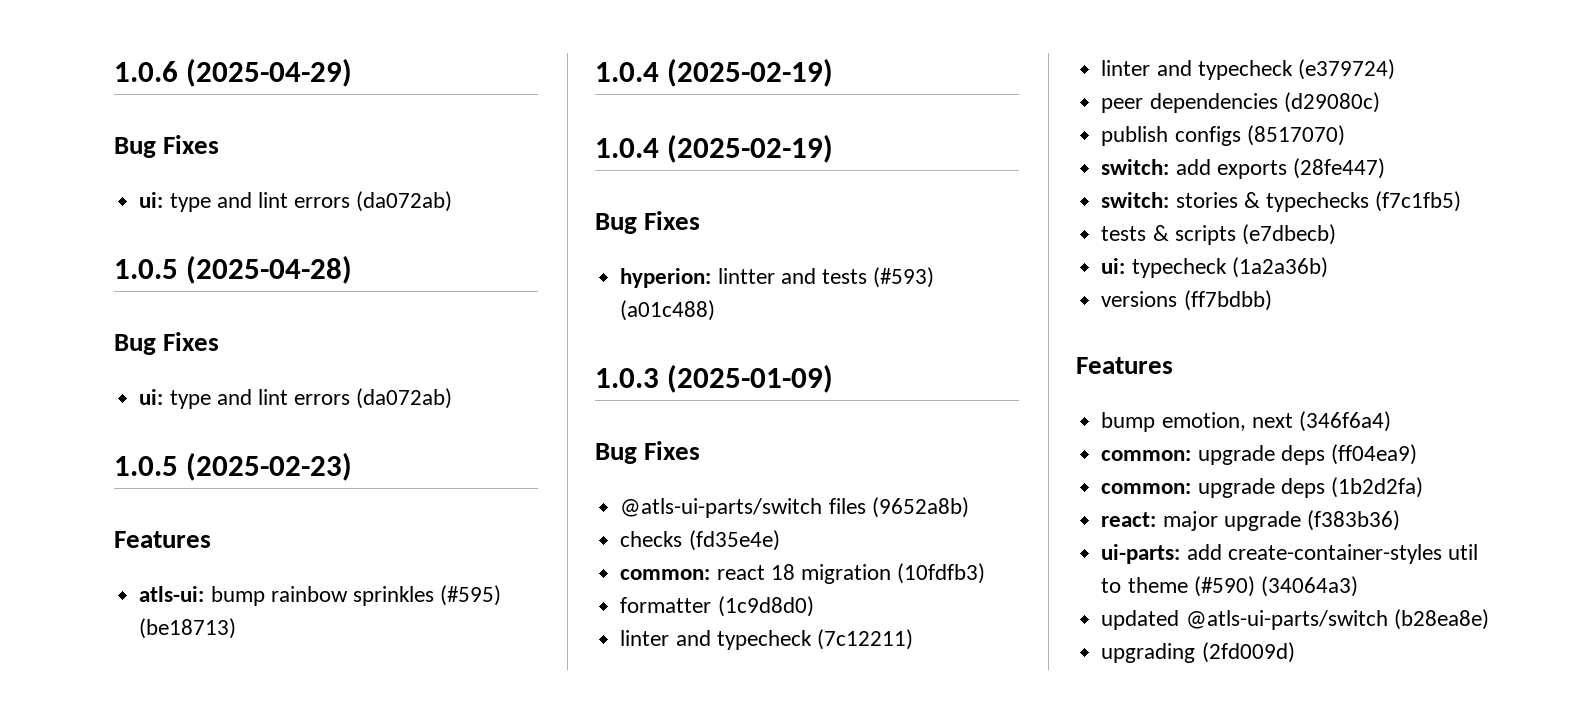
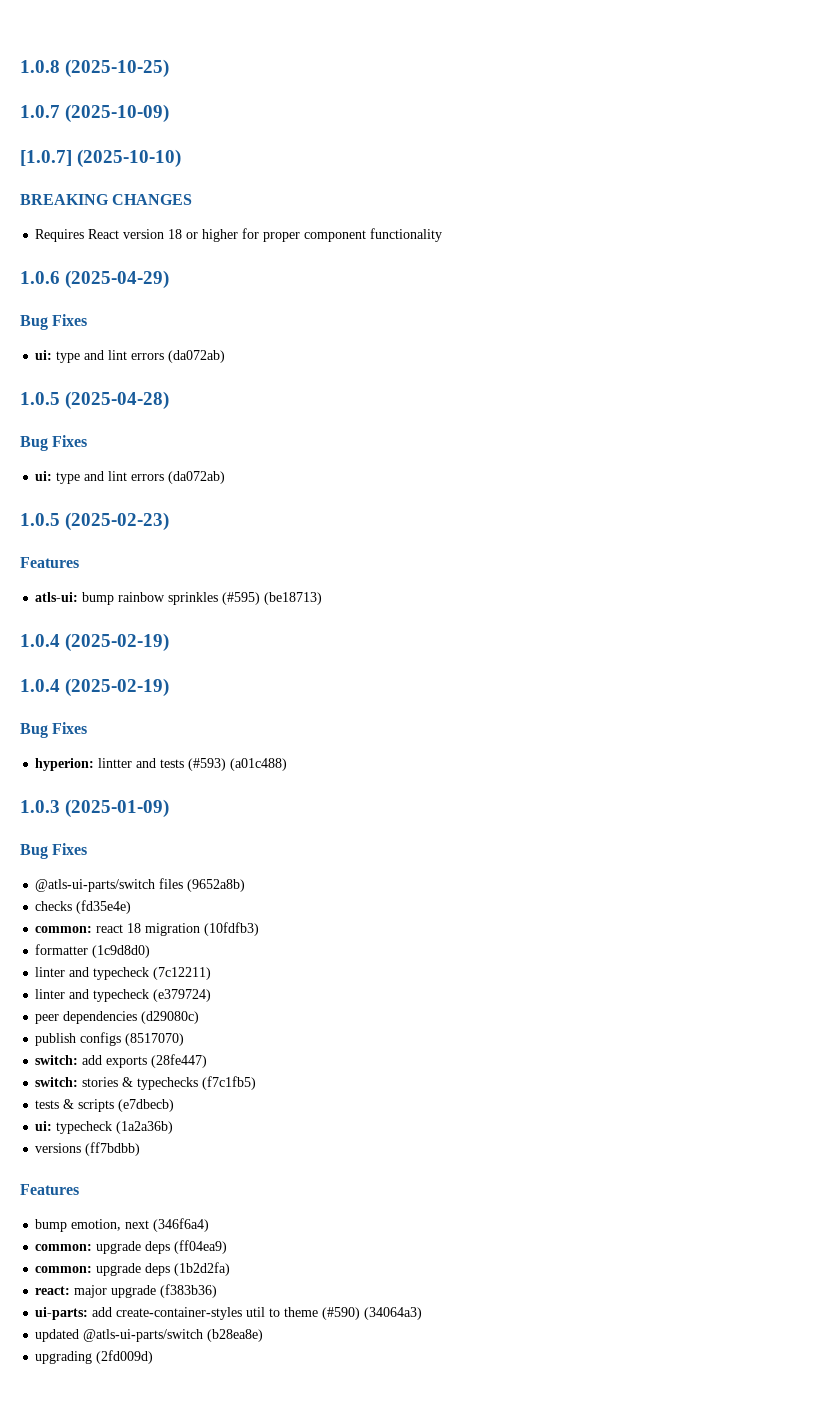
+ 1.0.8 (2025-10-25)
+ 1.0.7 (2025-10-09)
+ [1.0.7] (2025-10-10)
+ BREAKING CHANGES
+ Requires React version 18 or higher for proper component functionality

